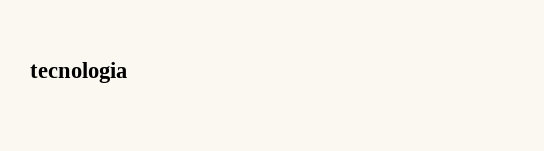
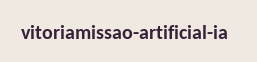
- tecnologia
+ vitoriamissao-artificial-ia

